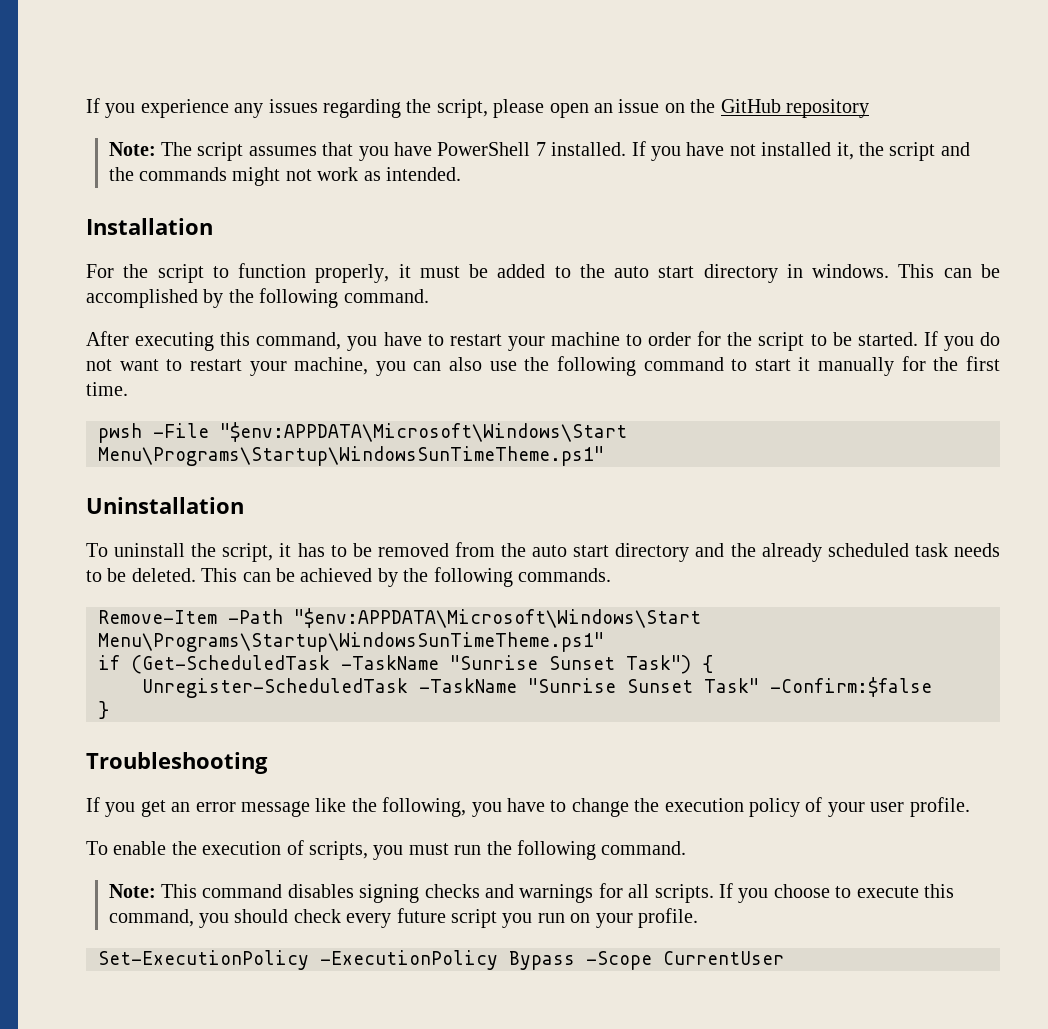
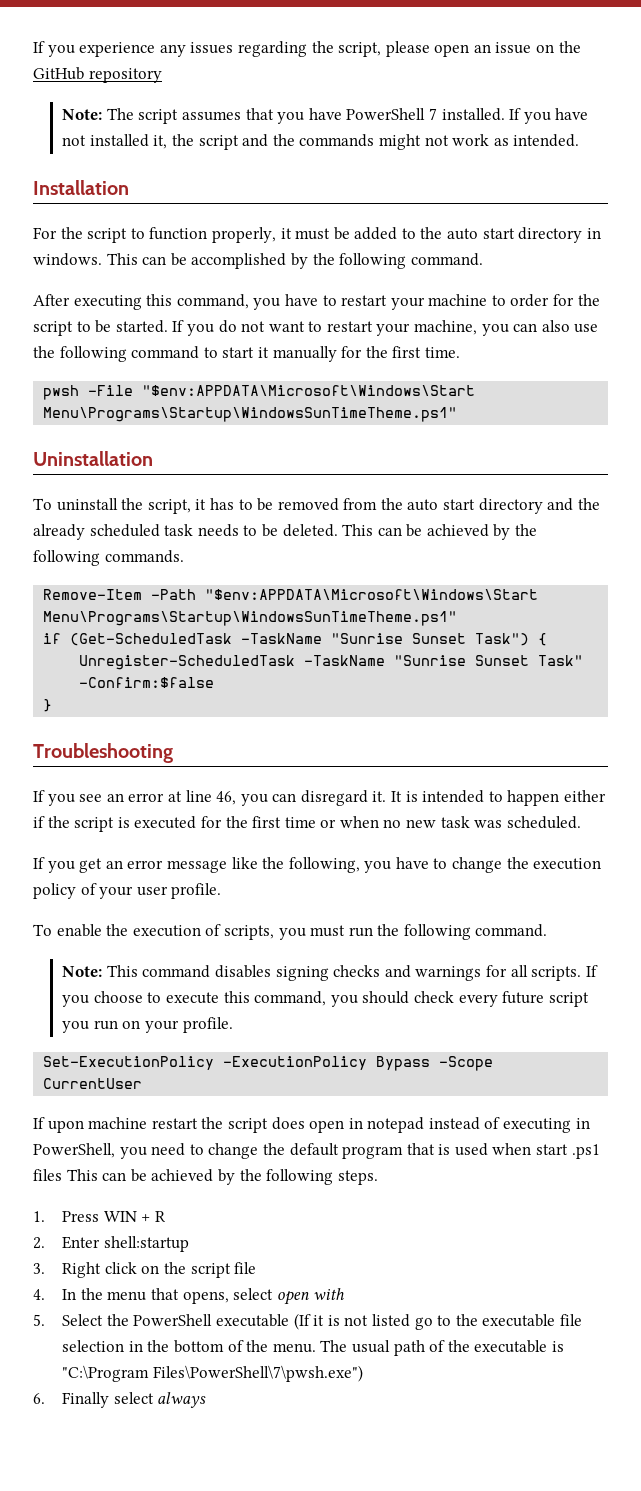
+ If you see an error at line 46, you can disregard it. It is intended to happen either if the script is executed for the first time or when no new task was scheduled.
+ If upon machine restart the script does open in notepad instead of executing in PowerShell, you need to change the default program that is used when start .ps1 files This can be achieved by the following steps.
+ 1. Press WIN + R
+ 2. Enter shell:startup
+ 3. Right click on the script file
+ 4. In the menu that opens, select open with
+ 5. Select the PowerShell executable (If it is not listed go to the executable file selection in the bottom of the menu. The usual path of the executable is "C:\Program Files\PowerShell\7\pwsh.exe")
+ 6. Finally select always

